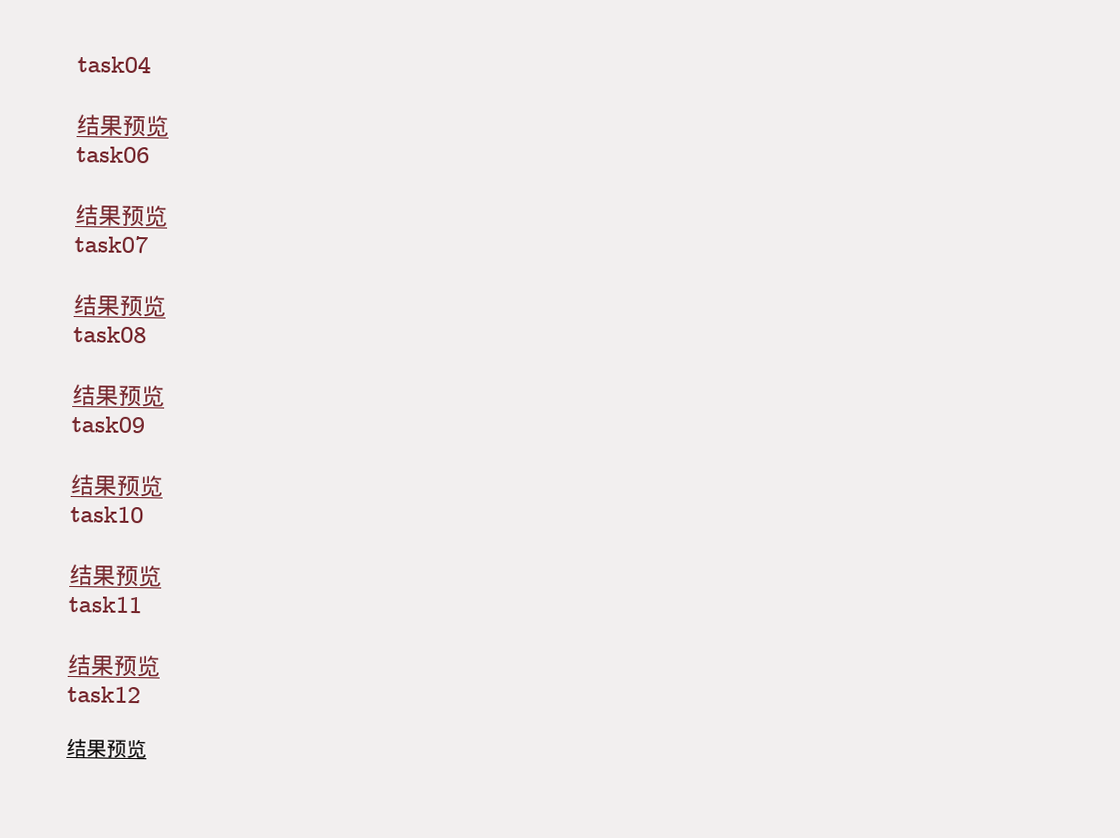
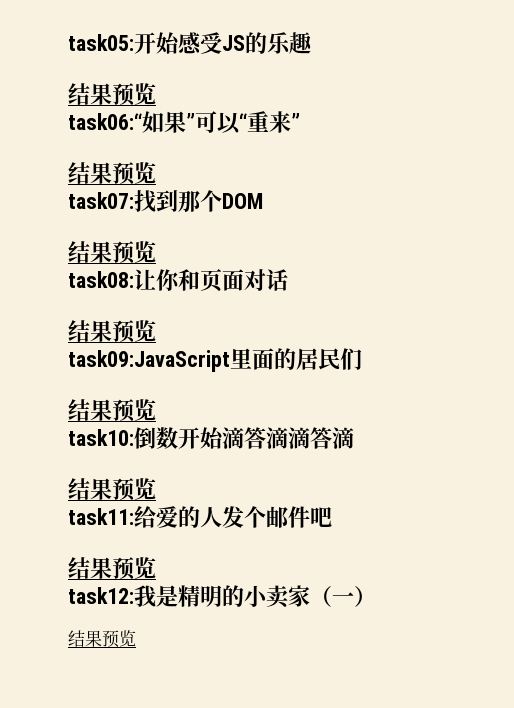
- task04
+ task05:开始感受JS的乐趣
  结果预览
- task06
+ task06:“如果”可以“重来”
  结果预览
- task07
+ task07:找到那个DOM
  结果预览
- task08
+ task08:让你和页面对话
  结果预览
- task09
+ task09:JavaScript里面的居民们
  结果预览
- task10
+ task10:倒数开始滴答滴滴答滴
  结果预览
- task11
+ task11:给爱的人发个邮件吧
  结果预览
- task12
+ task12:我是精明的小卖家（一）

